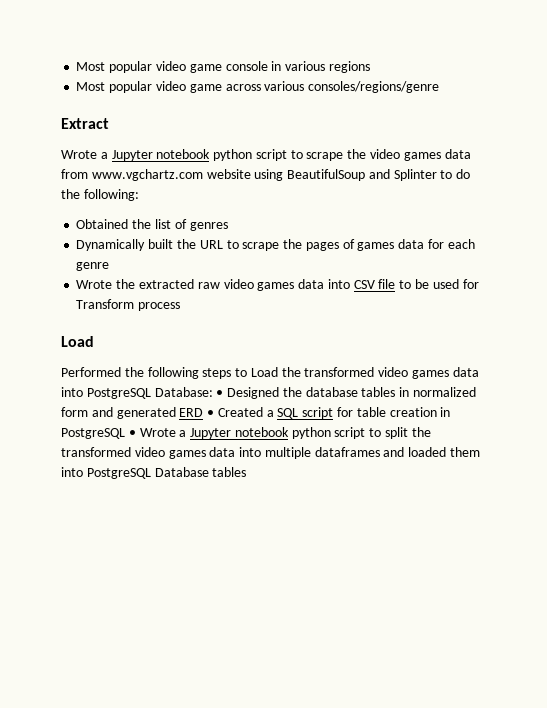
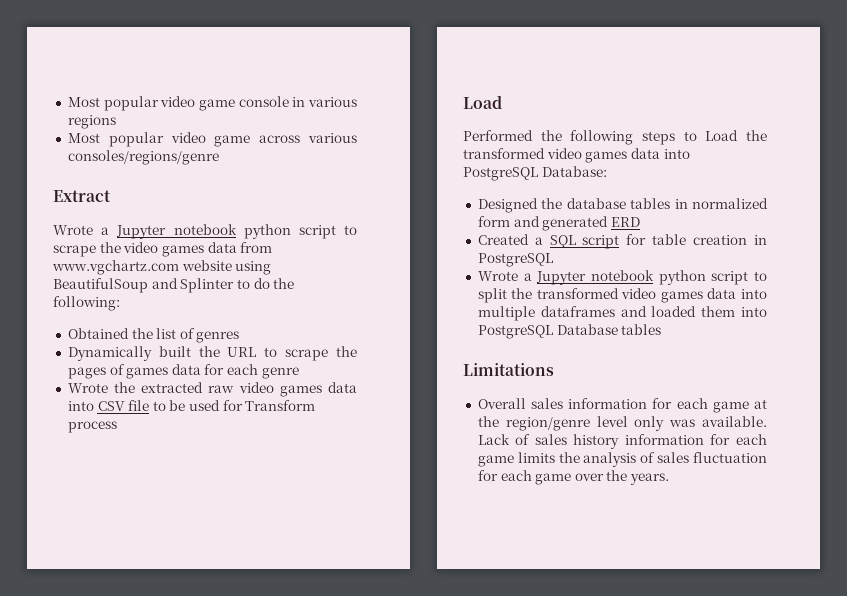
- Performed the following steps to Load the transformed video games data into PostgreSQL Database: • Designed the database tables in normalized form and generated ERD • Created a SQL script for table creation in PostgreSQL • Wrote a Jupyter notebook python script to split the transformed video games data into multiple dataframes and loaded them into PostgreSQL Database tables
+ Performed the following steps to Load the transformed video games data into PostgreSQL Database:
+ Designed the database tables in normalized form and generated ERD
+ Created a SQL script for table creation in PostgreSQL
+ Wrote a Jupyter notebook python script to split the transformed video games data into multiple dataframes and loaded them into PostgreSQL Database tables
+ Limitations
+ Overall sales information for each game at the region/genre level only was available. Lack of sales history information for each game limits the analysis of sales fluctuation for each game over the years.

